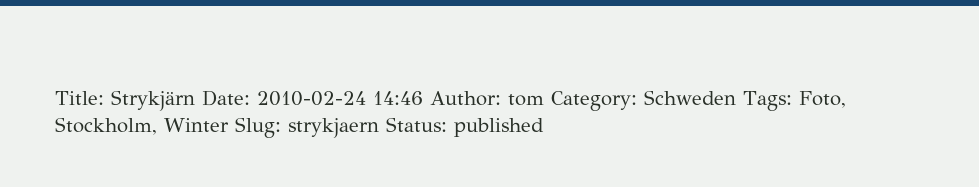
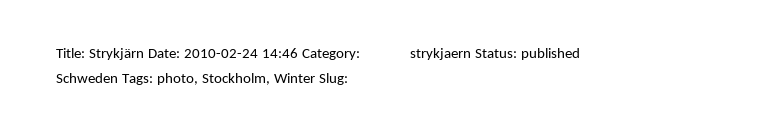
- Title: Strykjärn Date: 2010-02-24 14:46 Author: tom Category: Schweden Tags: Foto, Stockholm, Winter Slug: strykjaern Status: published
+ Title: Strykjärn Date: 2010-02-24 14:46 Category: Schweden Tags: photo, Stockholm, Winter Slug: strykjaern Status: published

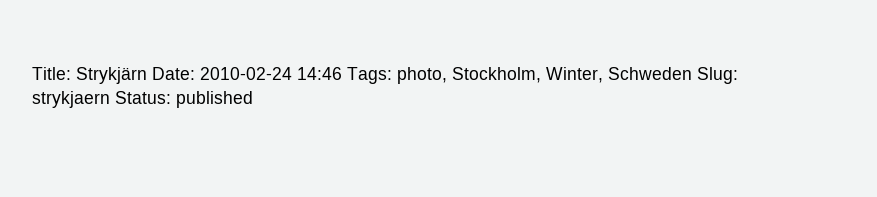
- Title: Strykjärn Date: 2010-02-24 14:46 Category: Schweden Tags: photo, Stockholm, Winter Slug: strykjaern Status: published
+ Title: Strykjärn Date: 2010-02-24 14:46 Tags: photo, Stockholm, Winter, Schweden Slug: strykjaern Status: published

